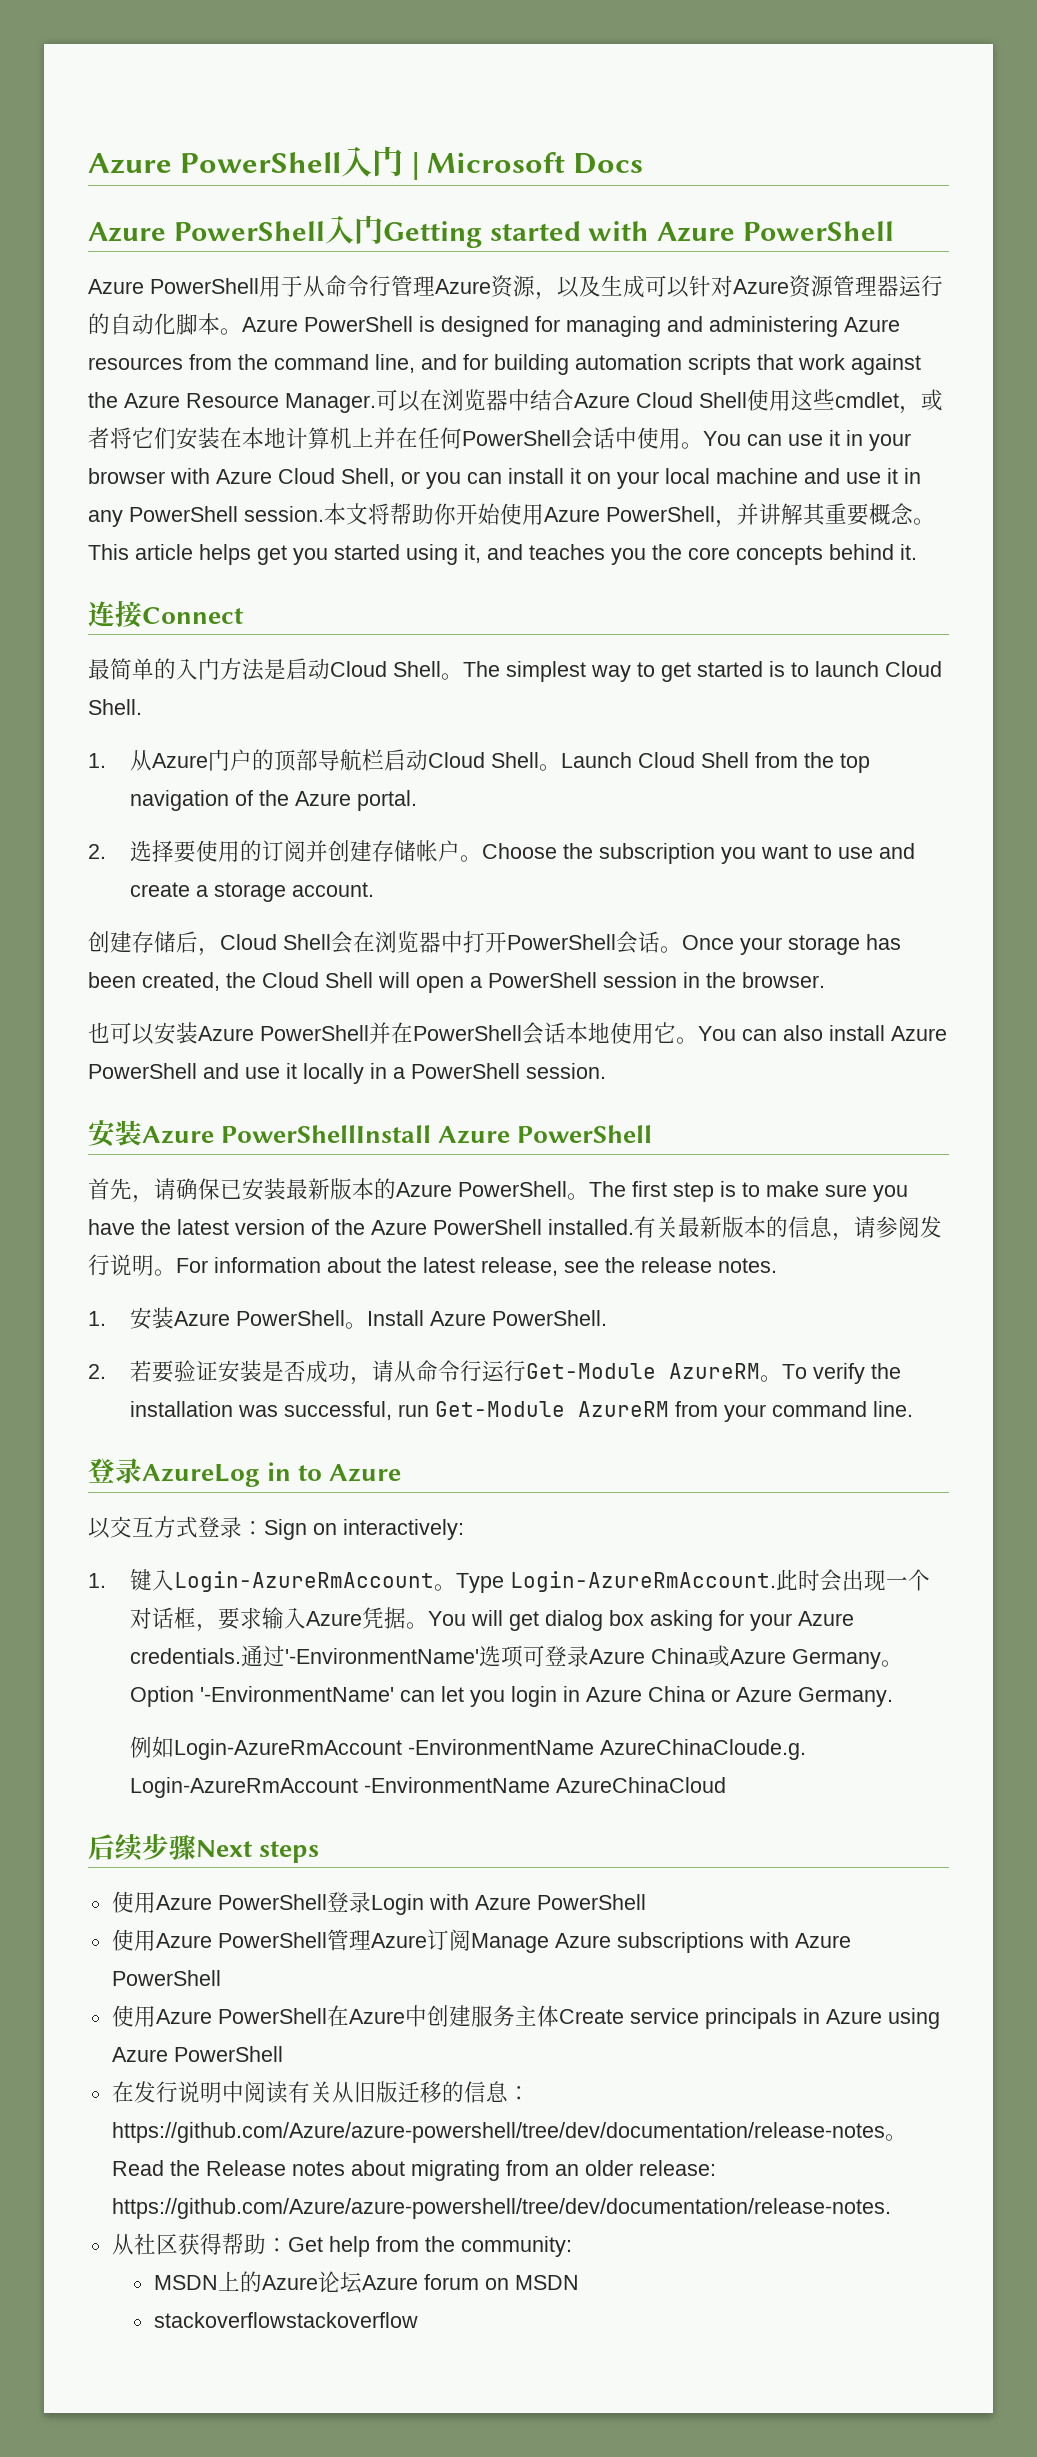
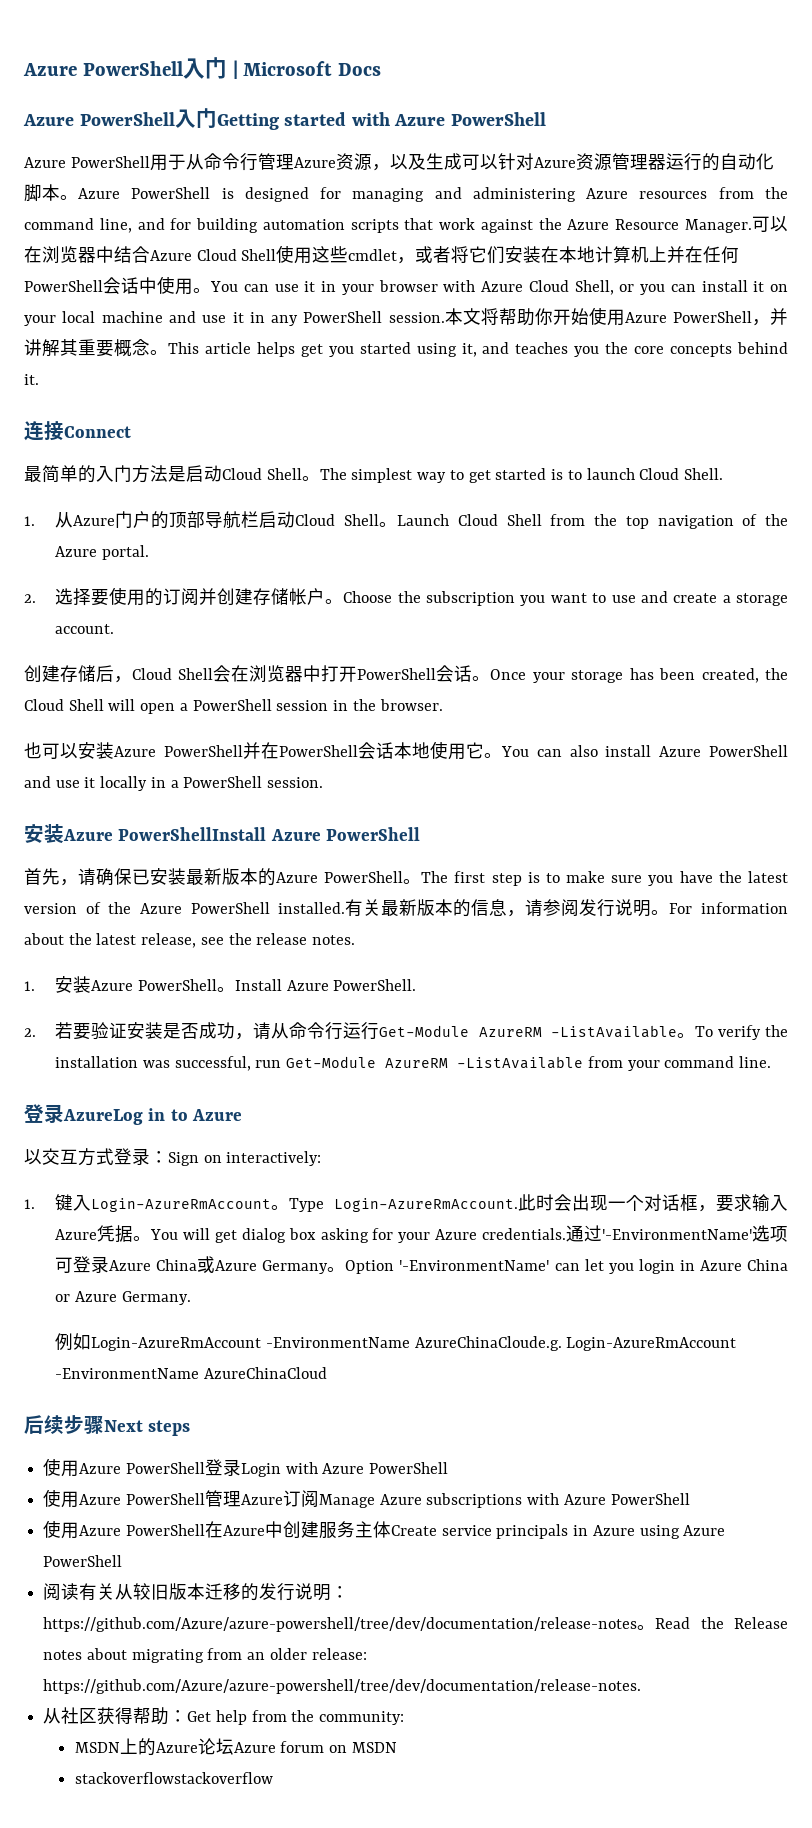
- 2.若要验证安装是否成功，请从命令行运行Get-Module AzureRM。
+ 2.若要验证安装是否成功，请从命令行运行Get-Module AzureRM -ListAvailable。
- To verify the installation was successful, run Get-Module AzureRM from your command line.
+ To verify the installation was successful, run Get-Module AzureRM -ListAvailable from your command line.
- 在发行说明中阅读有关从旧版迁移的信息：https://github.com/Azure/azure-powershell/tree/dev/documentation/release-notes。
+ 阅读有关从较旧版本迁移的发行说明：https://github.com/Azure/azure-powershell/tree/dev/documentation/release-notes。

